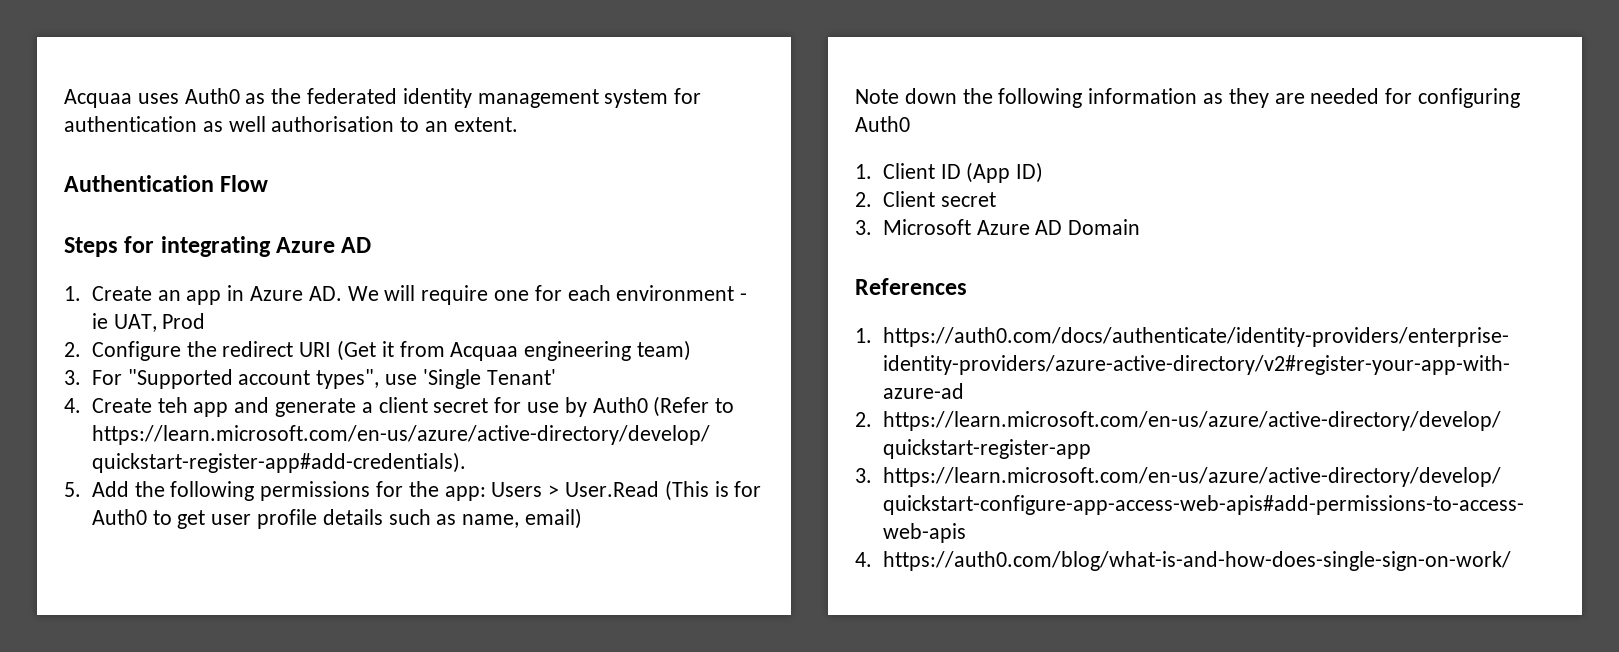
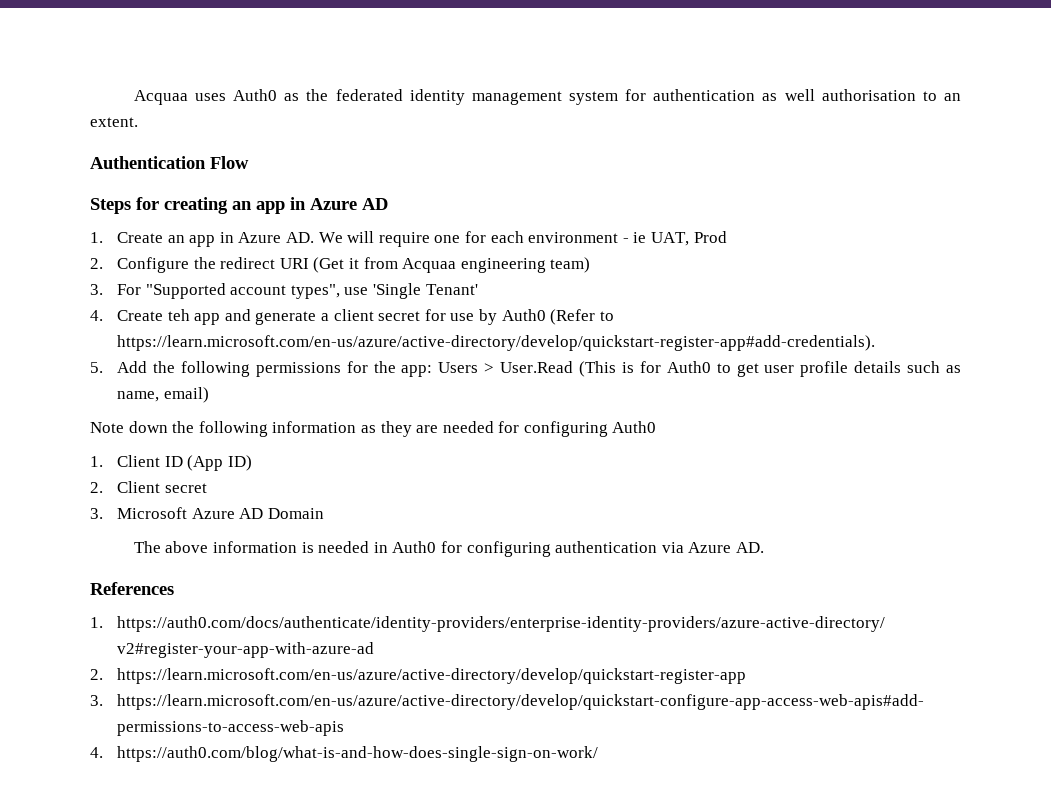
- Steps for integrating Azure AD
+ Steps for creating an app in Azure AD
+ The above information is needed in Auth0 for configuring authentication via Azure AD.

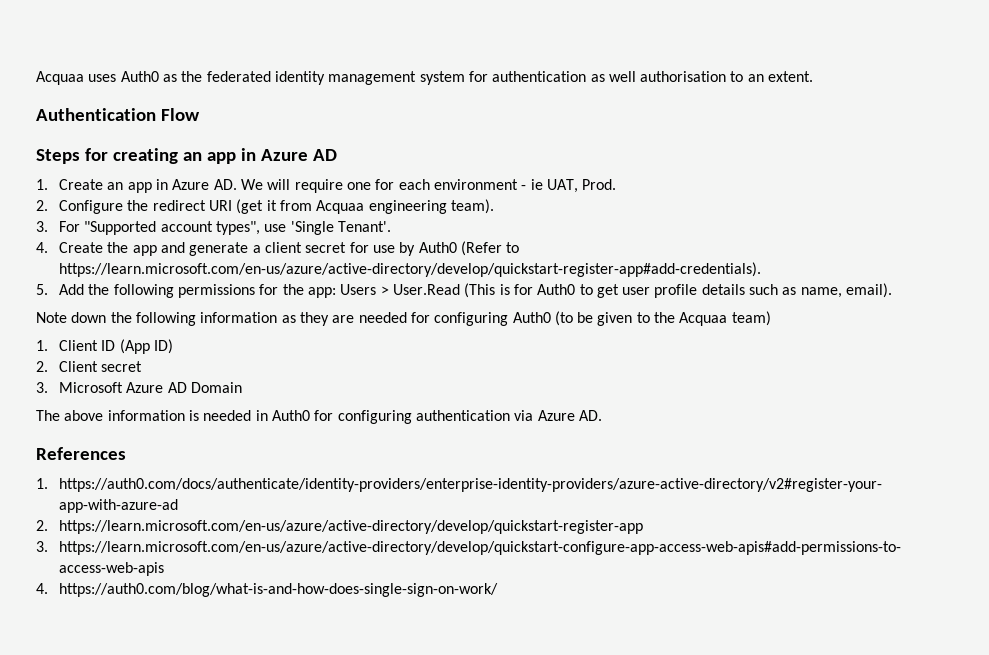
- 1. Create an app in Azure AD. We will require one for each environment - ie UAT, Prod
+ 1. Create an app in Azure AD. We will require one for each environment - ie UAT, Prod.
- 2. Configure the redirect URI (Get it from Acquaa engineering team)
+ 2. Configure the redirect URI (get it from Acquaa engineering team).
- 3. For "Supported account types", use 'Single Tenant'
+ 3. For "Supported account types", use 'Single Tenant'.
- 4. Create teh app and generate a client secret for use by Auth0 (Refer to https://learn.microsoft.com/en-us/azure/active-directory/develop/quickstart-register-app#add-credentials).
+ 4. Create the app and generate a client secret for use by Auth0 (Refer to https://learn.microsoft.com/en-us/azure/active-directory/develop/quickstart-register-app#add-credentials).
- 5. Add the following permissions for the app: Users > User.Read (This is for Auth0 to get user profile details such as name, email)
+ 5. Add the following permissions for the app: Users > User.Read (This is for Auth0 to get user profile details such as name, email).
- Note down the following information as they are needed for configuring Auth0
+ Note down the following information as they are needed for configuring Auth0 (to be given to the Acquaa team)

